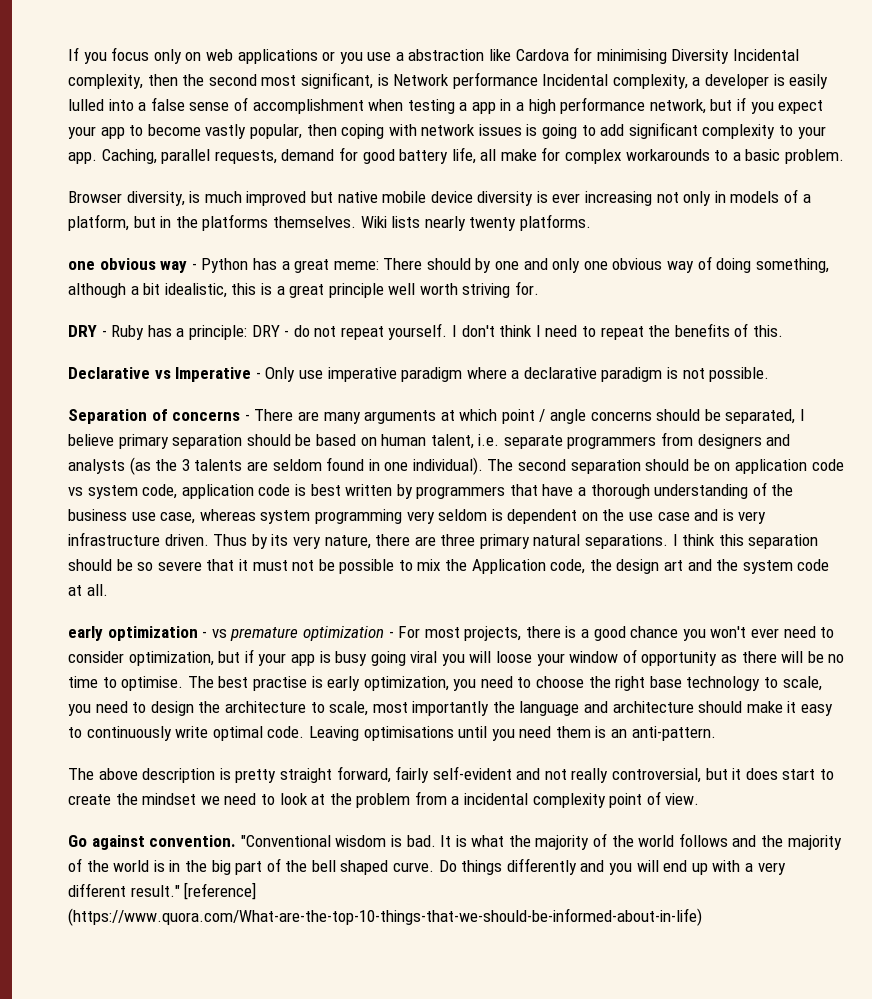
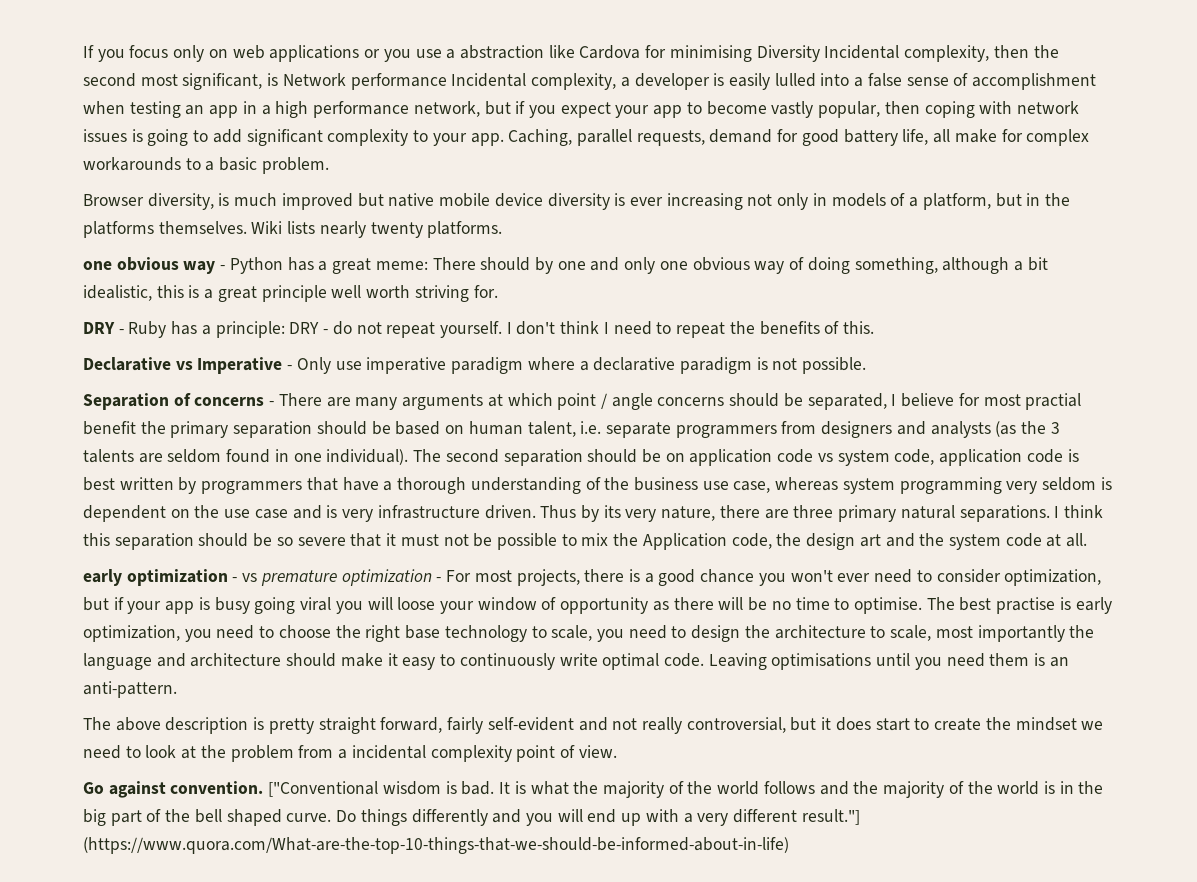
- If you focus only on web applications or you use a abstraction like Cardova for minimising Diversity Incidental complexity, then the second most significant, is Network performance Incidental complexity, a developer is easily lulled into a false sense of accomplishment when testing a app in a high performance network, but if you expect your app to become vastly popular, then coping with network issues is going to add significant complexity to your app.
+ If you focus only on web applications or you use a abstraction like Cardova for minimising Diversity Incidental complexity, then the second most significant, is Network performance Incidental complexity, a developer is easily lulled into a false sense of accomplishment when testing an app in a high performance network, but if you expect your app to become vastly popular, then coping with network issues is going to add significant complexity to your app.
- Separation of concerns - There are many arguments at which point / angle concerns should be separated, I believe primary separation should be based on human talent, i.e. separate programmers from designers and analysts (as the 3 talents are seldom found in one individual).
+ Separation of concerns - There are many arguments at which point / angle concerns should be separated, I believe for most practial benefit the primary separation should be based on human talent, i.e. separate programmers from designers and analysts (as the 3 talents are seldom found in one individual).
- "Conventional wisdom is bad.
+ ["Conventional wisdom is bad.
- Do things differently and you will end up with a very different result." [reference] (https://www.quora.com/What-are-the-top-10-things-that-we-should-be-informed-about-in-life)
+ Do things differently and you will end up with a very different result."] (https://www.quora.com/What-are-the-top-10-things-that-we-should-be-informed-about-in-life)

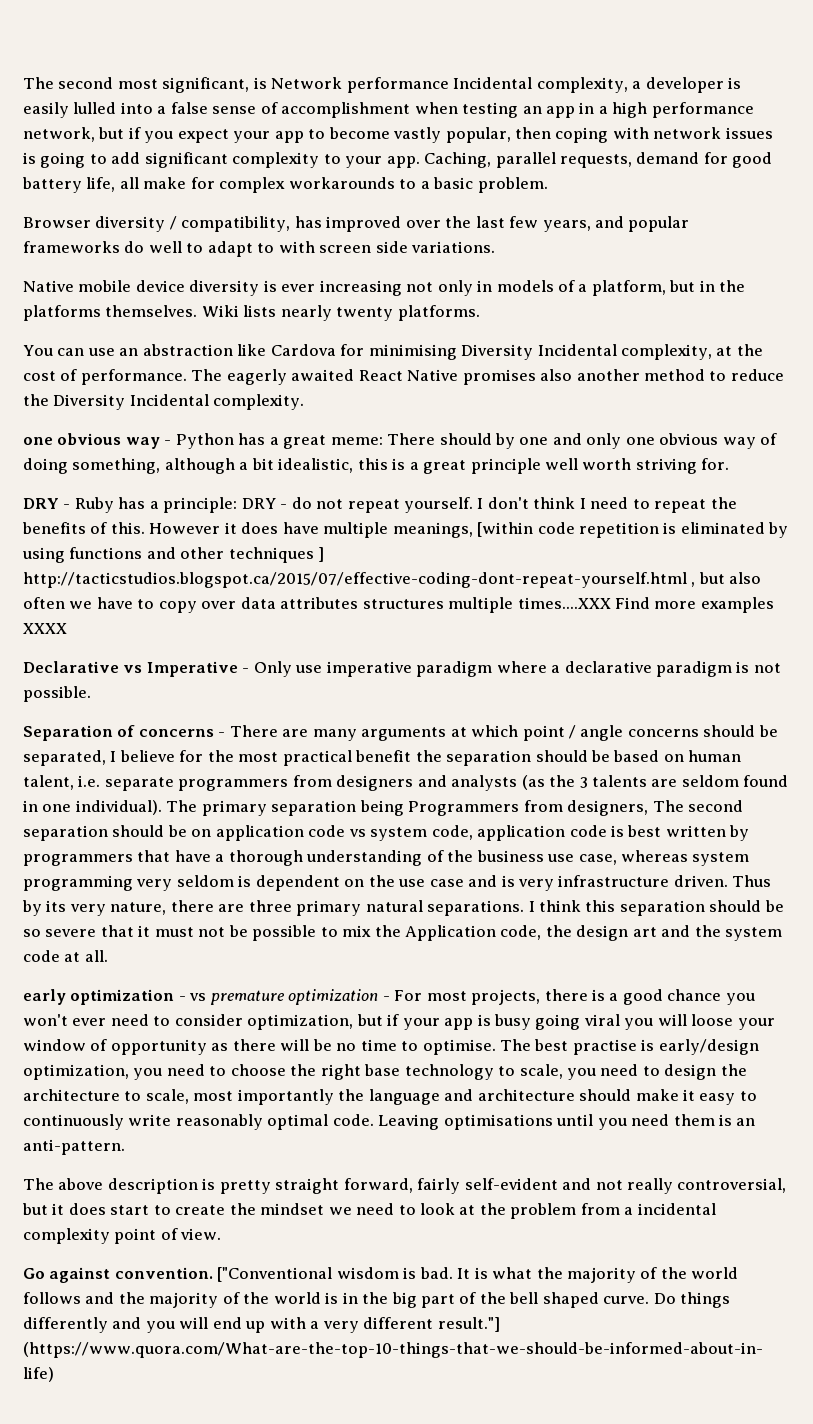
- If you focus only on web applications or you use a abstraction like Cardova for minimising Diversity Incidental complexity, then the second most significant, is Network performance Incidental complexity, a developer is easily lulled into a false sense of accomplishment when testing an app in a high performance network, but if you expect your app to become vastly popular, then coping with network issues is going to add significant complexity to your app.
+ The second most significant, is Network performance Incidental complexity, a developer is easily lulled into a false sense of accomplishment when testing an app in a high performance network, but if you expect your app to become vastly popular, then coping with network issues is going to add significant complexity to your app.
- Browser diversity, is much improved but native mobile device diversity is ever increasing not only in models of a platform, but in the platforms themselves.
+ Browser diversity / compatibility, has improved over the last few years, and popular frameworks do well to adapt to with screen side variations.
+ Native mobile device diversity is ever increasing not only in models of a platform, but in the platforms themselves.
+ You can use an abstraction like Cardova for minimising Diversity Incidental complexity, at the cost of performance. The eagerly awaited React Native promises also another method to reduce the Diversity Incidental complexity.
+ However it does have multiple meanings, [within code repetition is eliminated by using functions and other techniques ] http://tacticstudios.blogspot.ca/2015/07/effective-coding-dont-repeat-yourself.html , but also often we have to copy over data attributes structures multiple times....XXX Find more examples XXXX
- Separation of concerns - There are many arguments at which point / angle concerns should be separated, I believe for most practial benefit the primary separation should be based on human talent, i.e. separate programmers from designers and analysts (as the 3 talents are seldom found in one individual).
+ Separation of concerns - There are many arguments at which point / angle concerns should be separated, I believe for the most practical benefit the separation should be based on human talent, i.e. separate programmers from designers and analysts (as the 3 talents are seldom found in one individual).
- The second separation should be on application code vs system code, application code is best written by programmers that have a thorough understanding of the business use case, whereas system programming very seldom is dependent on the use case and is very infrastructure driven.
+ The primary separation being Programmers from designers, The second separation should be on application code vs system code, application code is best written by programmers that have a thorough understanding of the business use case, whereas system programming very seldom is dependent on the use case and is very infrastructure driven.
- The best practise is early optimization, you need to choose the right base technology to scale, you need to design the architecture to scale, most importantly the language and architecture should make it easy to continuously write optimal code.
+ The best practise is early/design optimization, you need to choose the right base technology to scale, you need to design the architecture to scale, most importantly the language and architecture should make it easy to continuously write reasonably optimal code.

